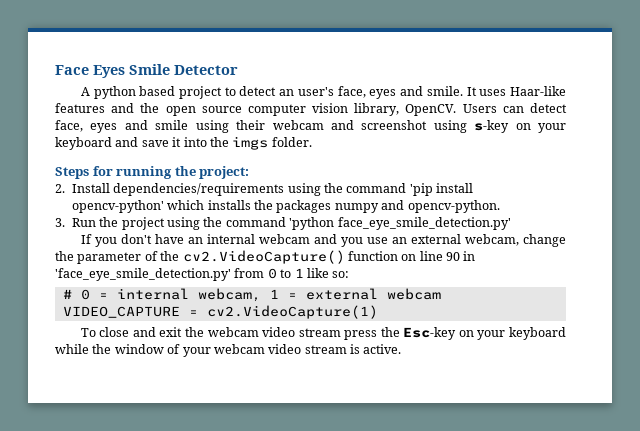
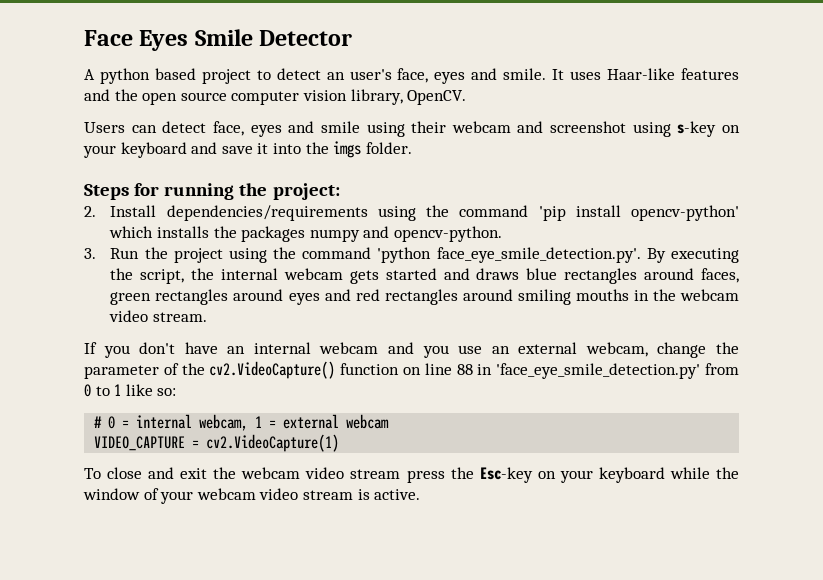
- It uses Haar-like features and the open source computer vision library, OpenCV. Users can detect face, eyes and smile using their webcam and screenshot using s-key on your keyboard and save it into the imgs folder.
+ It uses Haar-like features and the open source computer vision library, OpenCV.
+ Users can detect face, eyes and smile using their webcam and screenshot using s-key on your keyboard and save it into the imgs folder.
- 3. Run the project using the command 'python face_eye_smile_detection.py'
+ 3. Run the project using the command 'python face_eye_smile_detection.py'. By executing the script, the internal webcam gets started and draws blue rectangles around faces, green rectangles around eyes and red rectangles around smiling mouths in the webcam video stream.
- If you don't have an internal webcam and you use an external webcam, change the parameter of the cv2.VideoCapture() function on line 90 in 'face_eye_smile_detection.py' from 0 to 1 like so:
+ If you don't have an internal webcam and you use an external webcam, change the parameter of the cv2.VideoCapture() function on line 88 in 'face_eye_smile_detection.py' from 0 to 1 like so:

